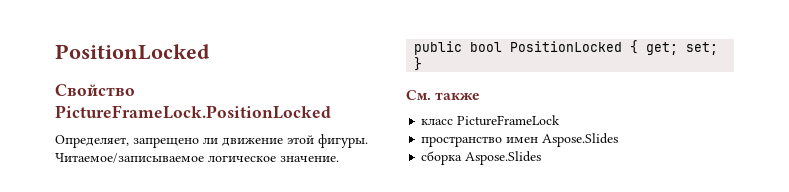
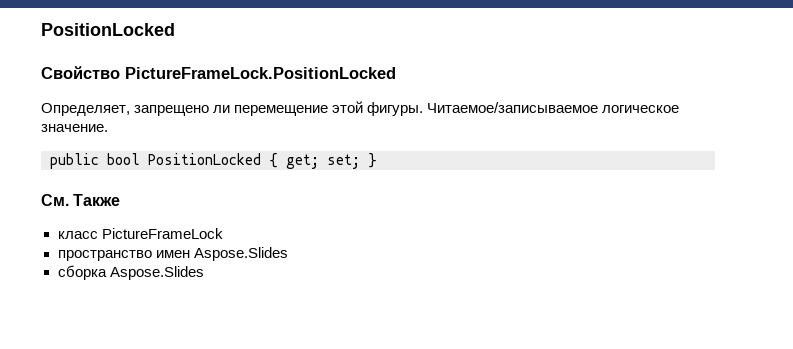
- Определяет, запрещено ли движение этой фигуры.
+ Определяет, запрещено ли перемещение этой фигуры.
- См. также
+ См. Также

